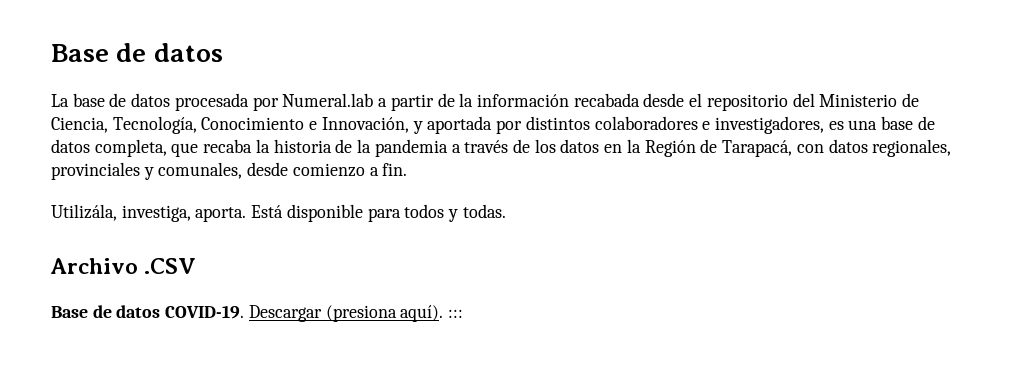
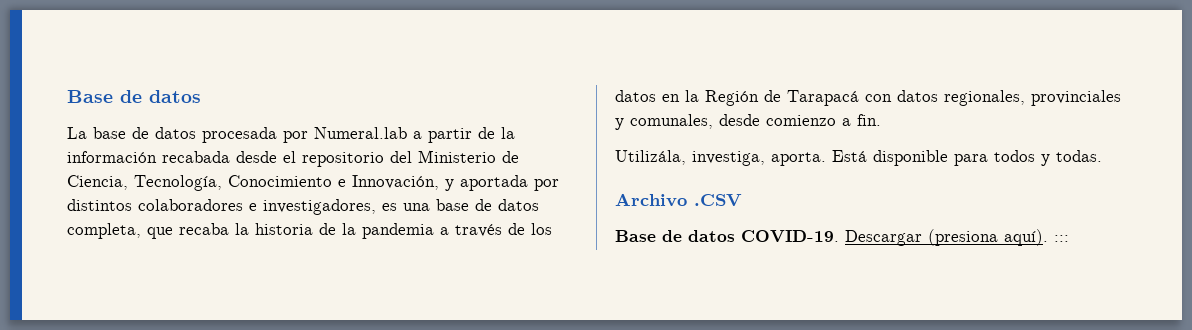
- La base de datos procesada por Numeral.lab a partir de la información recabada desde el repositorio del Ministerio de Ciencia, Tecnología, Conocimiento e Innovación, y aportada por distintos colaboradores e investigadores, es una base de datos completa, que recaba la historia de la pandemia a través de los datos en la Región de Tarapacá, con datos regionales, provinciales y comunales, desde comienzo a fin.
+ La base de datos procesada por Numeral.lab a partir de la información recabada desde el repositorio del Ministerio de Ciencia, Tecnología, Conocimiento e Innovación, y aportada por distintos colaboradores e investigadores, es una base de datos completa, que recaba la historia de la pandemia a través de los datos en la Región de Tarapacá con datos regionales, provinciales y comunales, desde comienzo a fin.

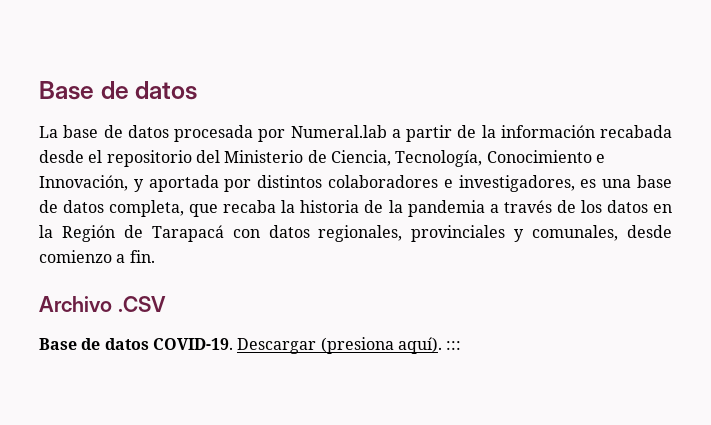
- Utilizála, investiga, aporta. Está disponible para todos y todas.

